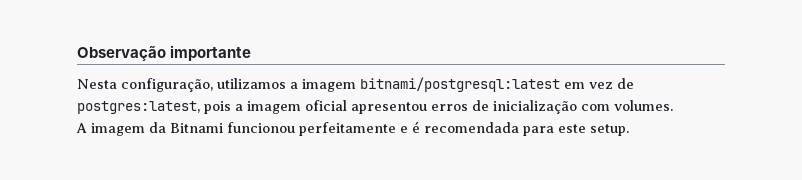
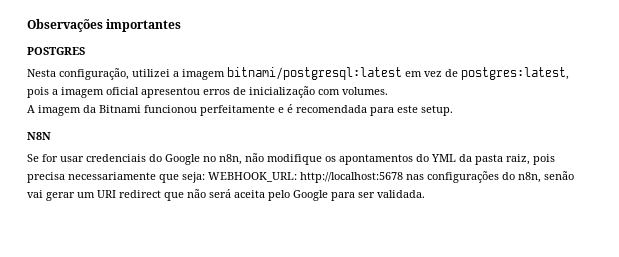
- Observação importante
+ Observações importantes
+ POSTGRES
- Nesta configuração, utilizamos a imagem bitnami/postgresql:latest em vez de postgres:latest, pois a imagem oficial apresentou erros de inicialização com volumes.
+ Nesta configuração, utilizei a imagem bitnami/postgresql:latest em vez de postgres:latest, pois a imagem oficial apresentou erros de inicialização com volumes.
+ N8N
+ Se for usar credenciais do Google no n8n, não modifique os apontamentos do YML da pasta raiz, pois precisa necessariamente que seja: WEBHOOK_URL: http://localhost:5678 nas configurações do n8n, senão vai gerar um URI redirect que não será aceita pelo Google para ser validada.

